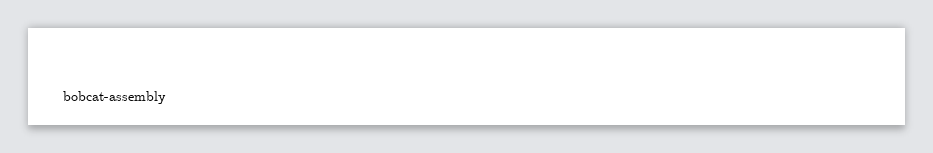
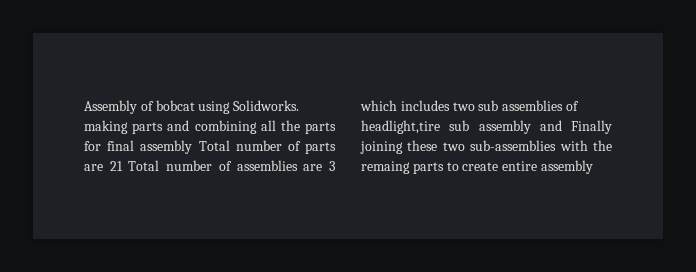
- bobcat-assembly
+ Assembly of bobcat using Solidworks. making parts and combining all the parts for final assembly Total number of parts are 21 Total number of assemblies are 3 which includes two sub assemblies of headlight,tire sub assembly and Finally joining these two sub-assemblies with the remaing parts to create entire assembly

